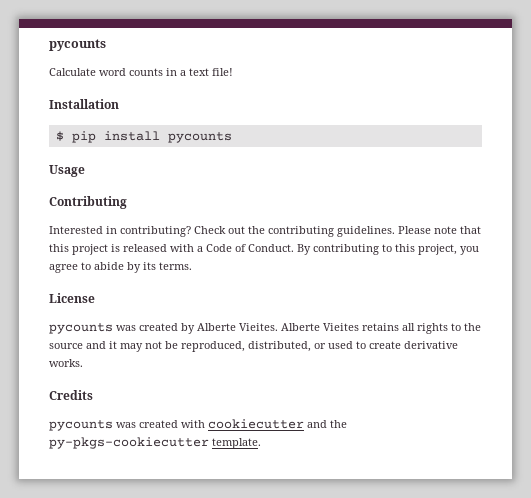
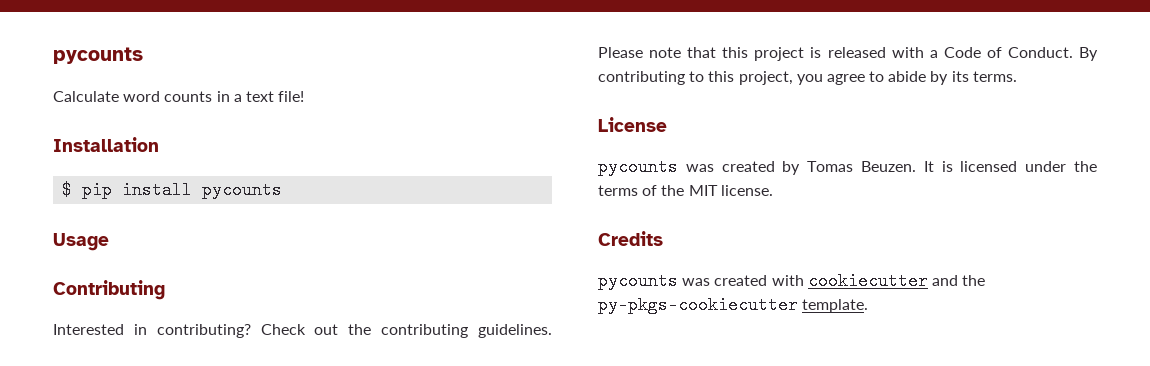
- pycounts was created by Alberte Vieites. Alberte Vieites retains all rights to the source and it may not be reproduced, distributed, or used to create derivative works.
+ pycounts was created by Tomas Beuzen. It is licensed under the terms of the MIT license.

